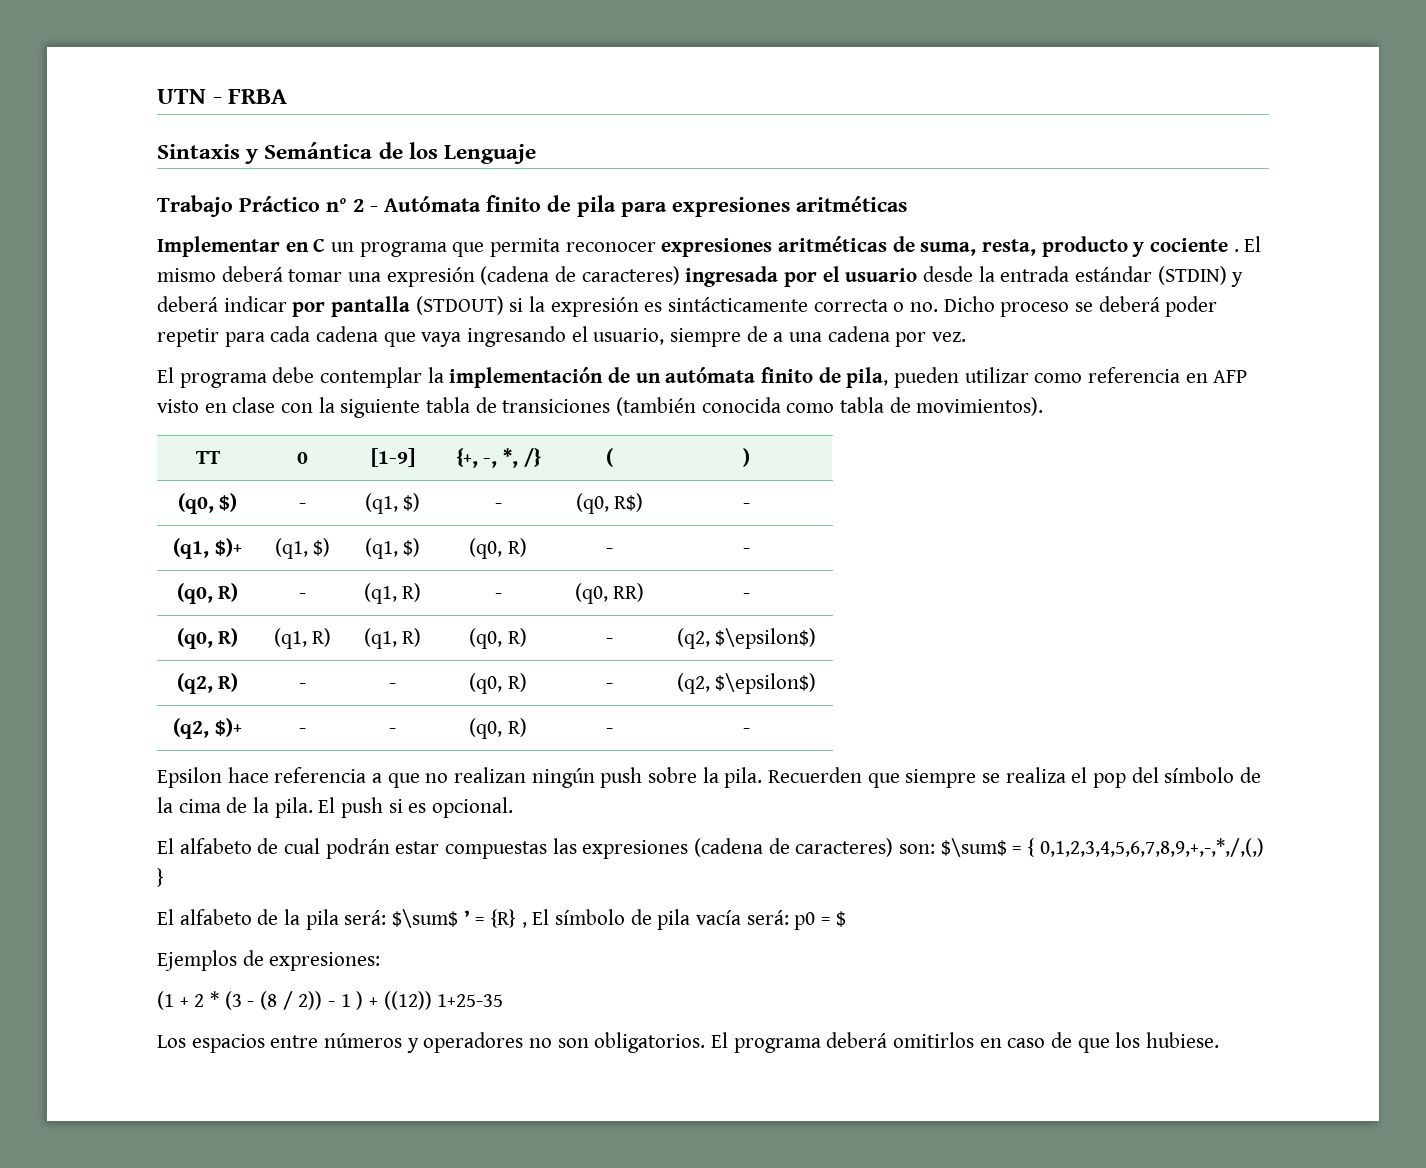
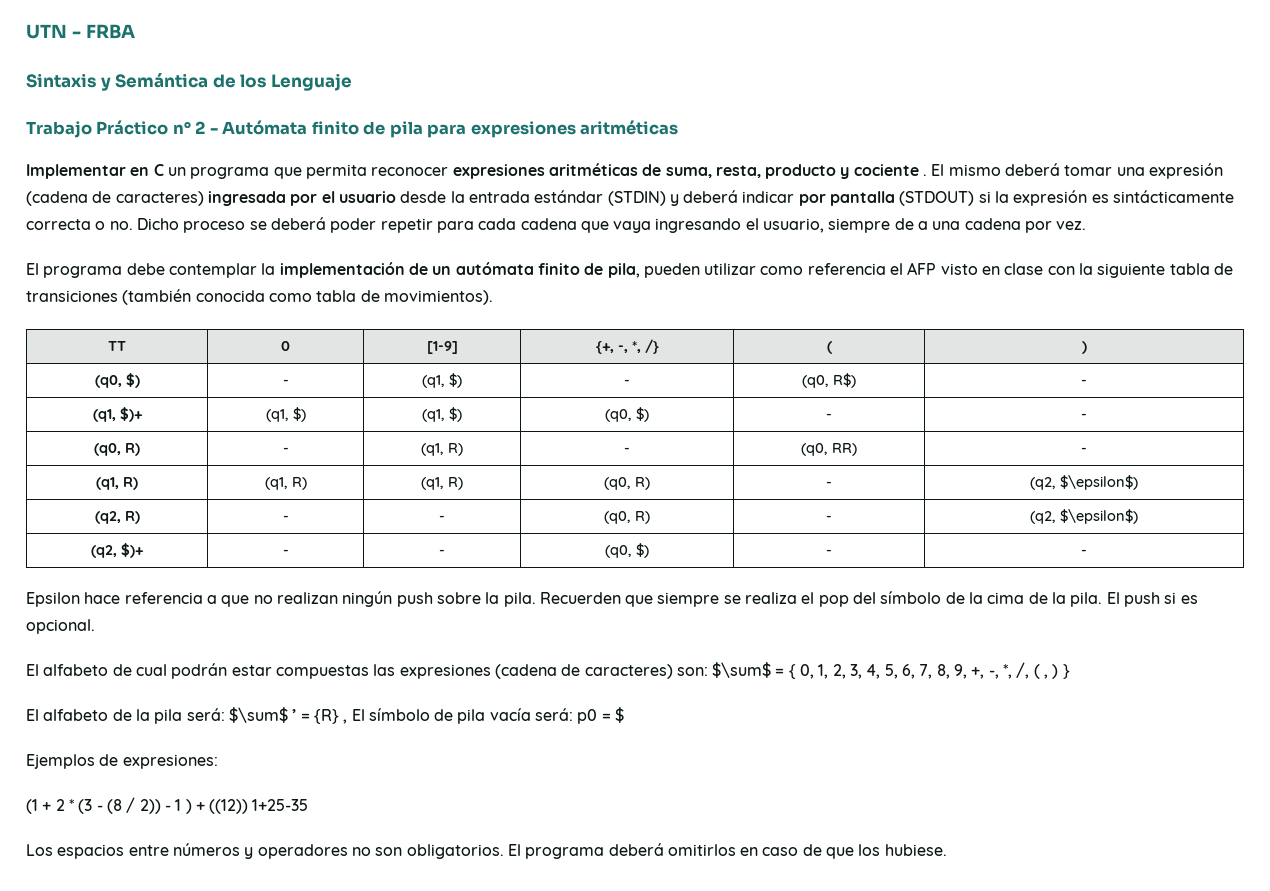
- El programa debe contemplar la implementación de un autómata finito de pila, pueden utilizar como referencia en AFP visto en clase con la siguiente tabla de transiciones (también conocida como tabla de movimientos).
+ El programa debe contemplar la implementación de un autómata finito de pila, pueden utilizar como referencia el AFP visto en clase con la siguiente tabla de transiciones (también conocida como tabla de movimientos).
- (q1, $)+ | (q1, $) | (q1, $) | (q0, R) | - | -
+ (q1, $)+ | (q1, $) | (q1, $) | (q0, $) | - | -
- (q0, R) | (q1, R) | (q1, R) | (q0, R) | - | (q2, $\epsilon$)
+ (q1, R) | (q1, R) | (q1, R) | (q0, R) | - | (q2, $\epsilon$)
- (q2, $)+ | - | - | (q0, R) | - | -
+ (q2, $)+ | - | - | (q0, $) | - | -
- El alfabeto de cual podrán estar compuestas las expresiones (cadena de caracteres) son: $\sum$ = { 0,1,2,3,4,5,6,7,8,9,+,-,*,/,(,) }
+ El alfabeto de cual podrán estar compuestas las expresiones (cadena de caracteres) son: $\sum$ = { 0, 1, 2, 3, 4, 5, 6, 7, 8, 9, +, -, *, /, ( , ) }

